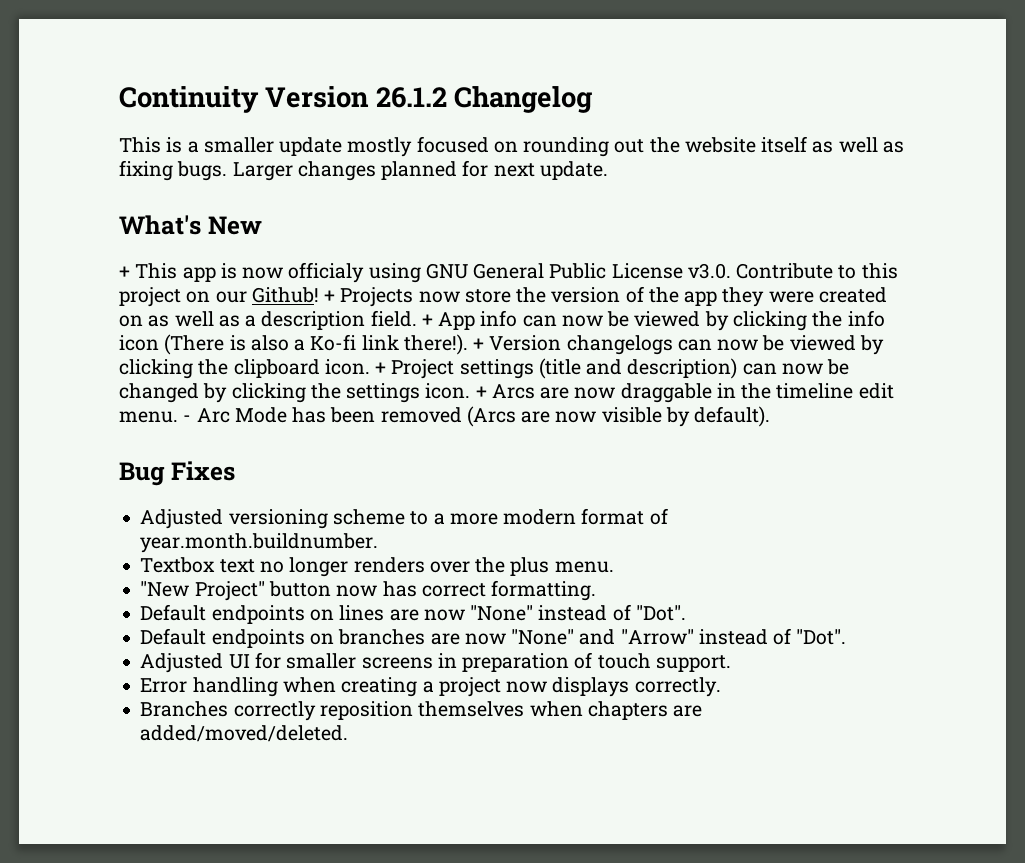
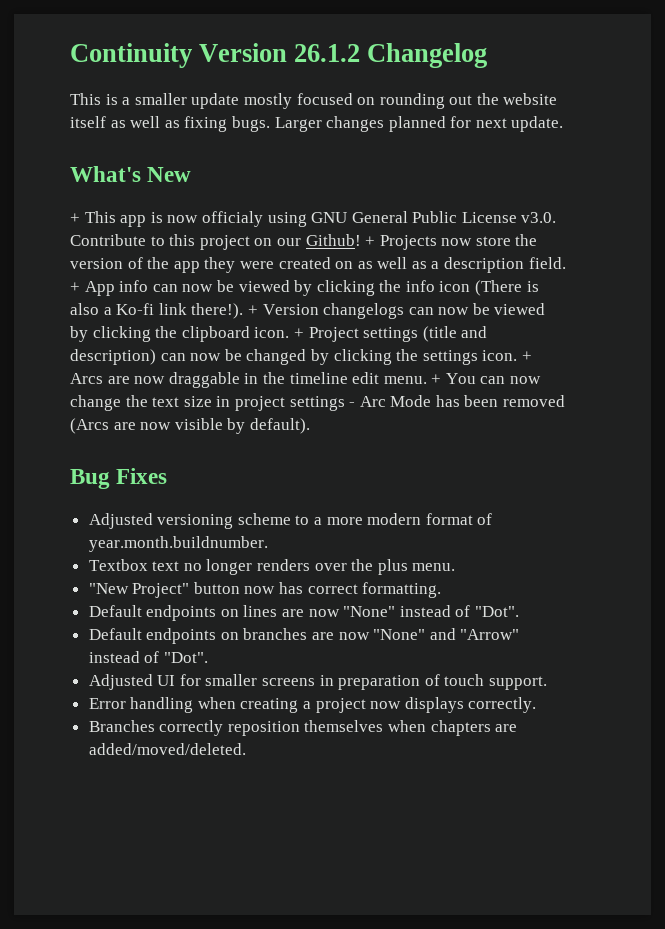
- - Arc Mode has been removed (Arcs are now visible by default).
+ + You can now change the text size in project settings - Arc Mode has been removed (Arcs are now visible by default).

